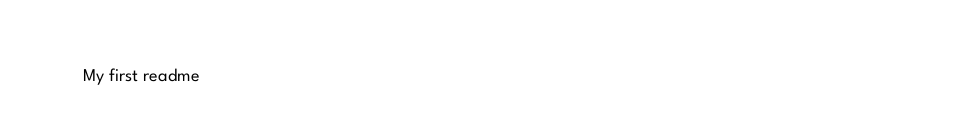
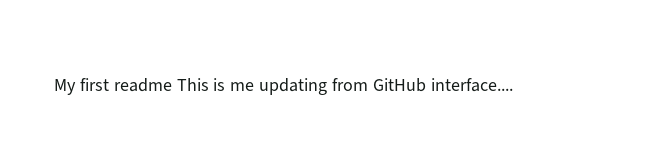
- My first readme
+ My first readme This is me updating from GitHub interface....

